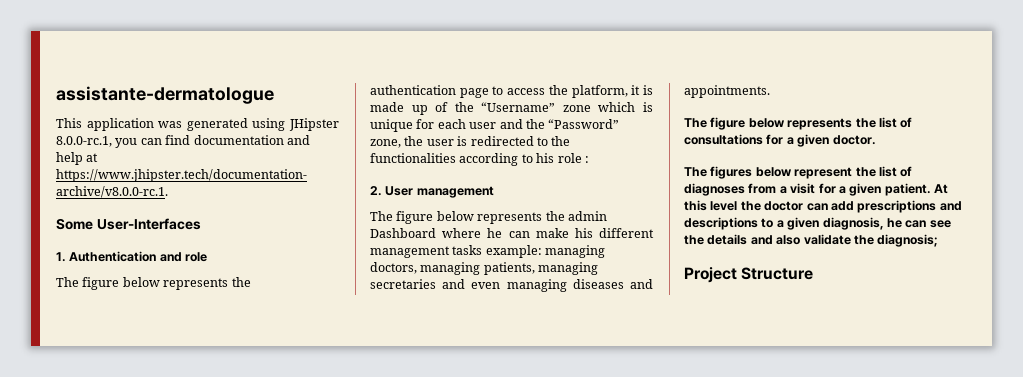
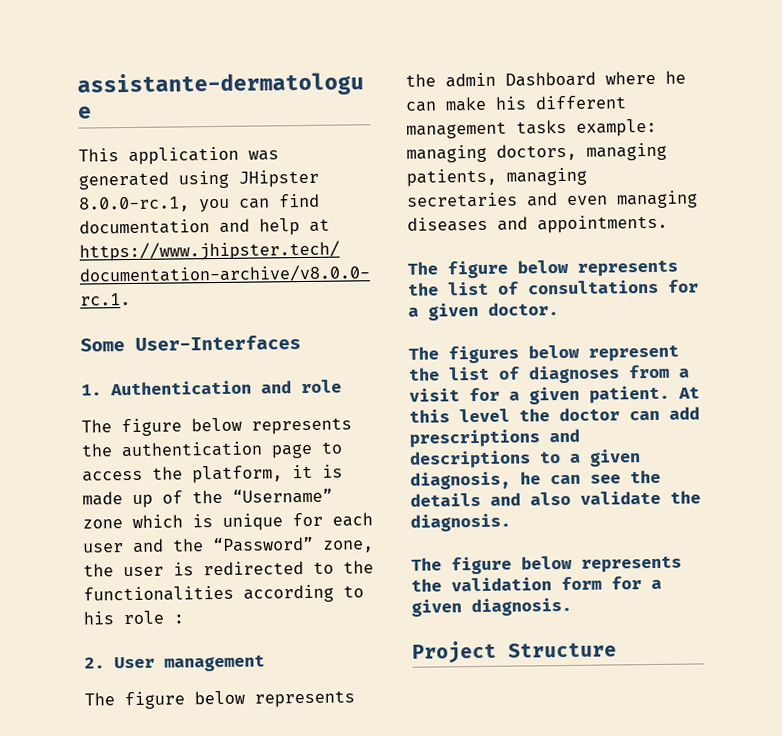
- At this level the doctor can add prescriptions and descriptions to a given diagnosis, he can see the details and also validate the diagnosis;
+ At this level the doctor can add prescriptions and descriptions to a given diagnosis, he can see the details and also validate the diagnosis.
+ The figure below represents the validation form for a given diagnosis.

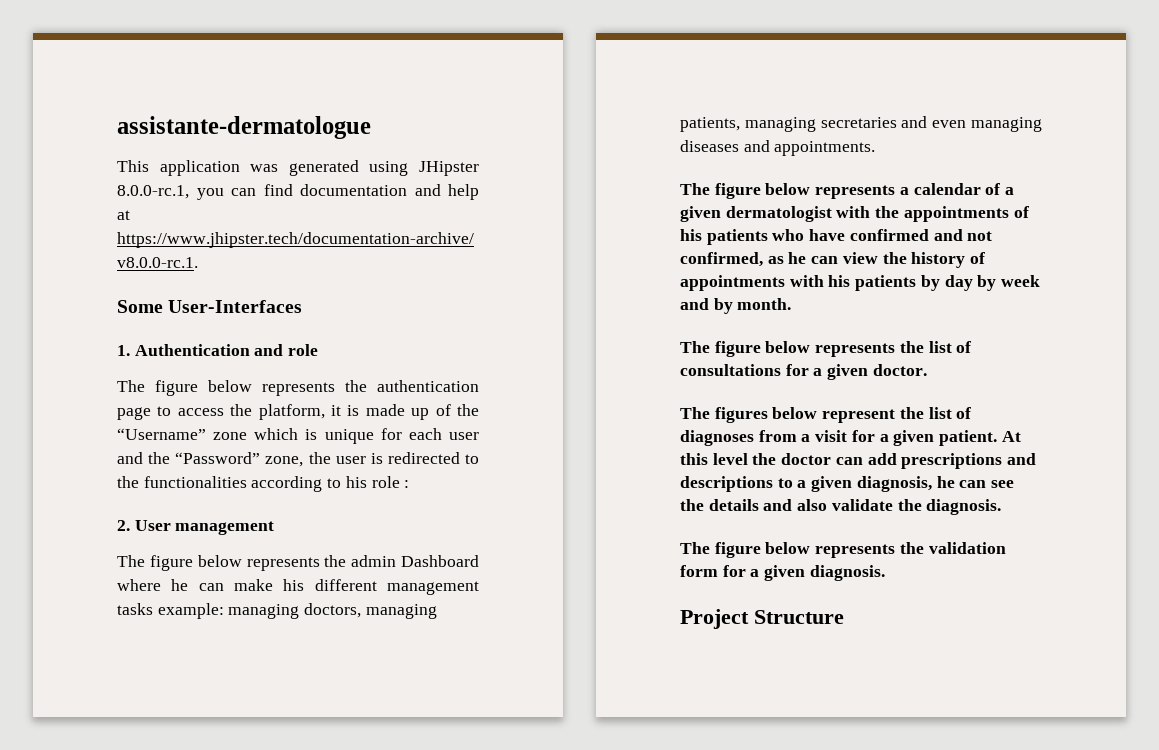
+ The figure below represents a calendar of a given dermatologist with the appointments of his patients who have confirmed and not confirmed, as he can view the history of appointments with his patients by day by week and by month.

